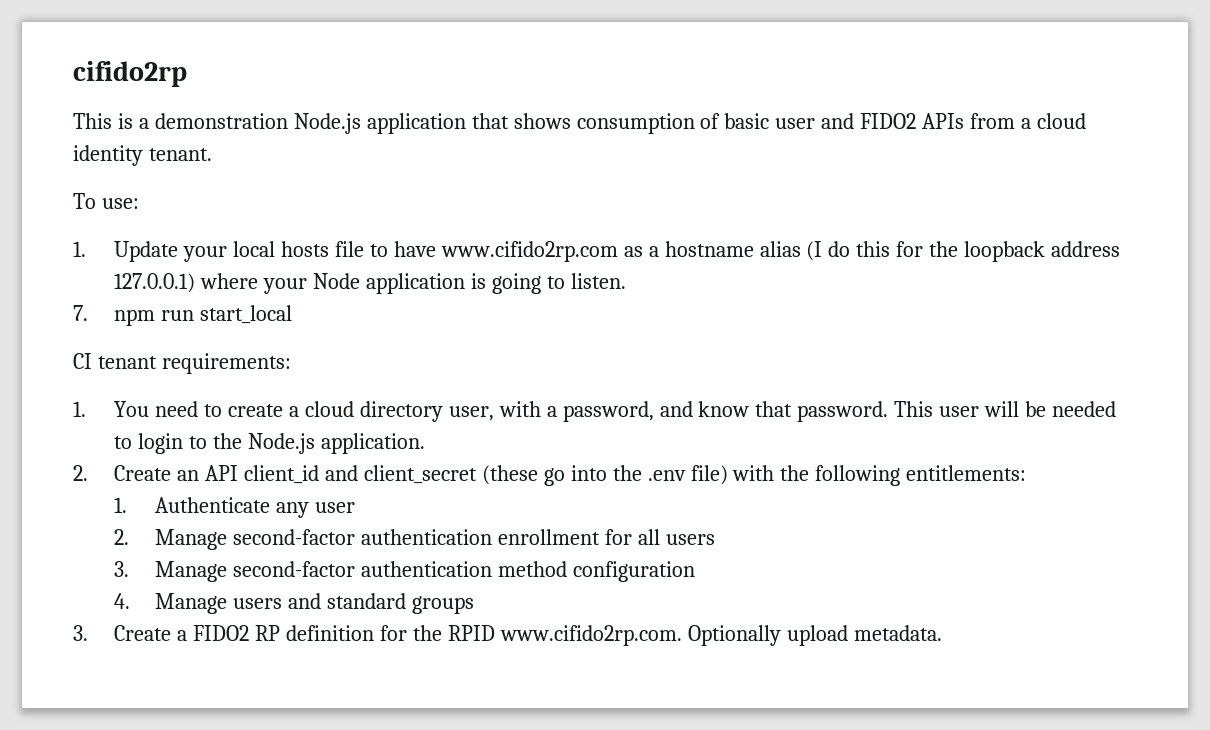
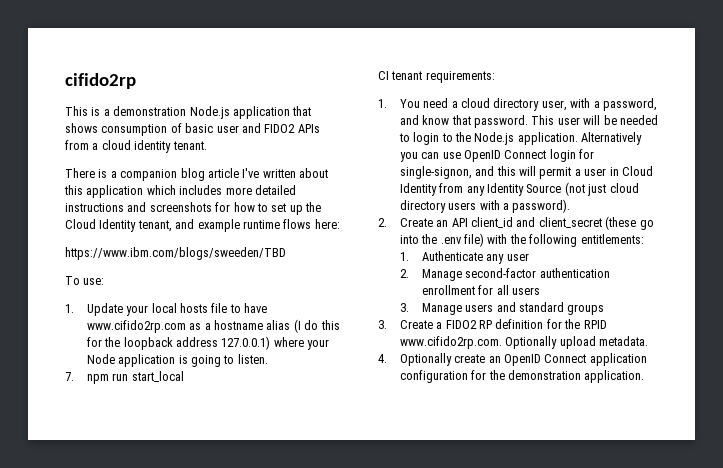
+ There is a companion blog article I've written about this application which includes more detailed instructions and screenshots for how to set up the Cloud Identity tenant, and example runtime flows here:
+ https://www.ibm.com/blogs/sweeden/TBD
- 1. You need to create a cloud directory user, with a password, and know that password.
+ 1. You need a cloud directory user, with a password, and know that password.
+ Alternatively you can use OpenID Connect login for single-signon, and this will permit a user in Cloud Identity from any Identity Source (not just cloud directory users with a password).
- 3. Manage second-factor authentication method configuration
- 4. Manage users and standard groups
+ 3. Manage users and standard groups
+ 4. Optionally create an OpenID Connect application configuration for the demonstration application.

